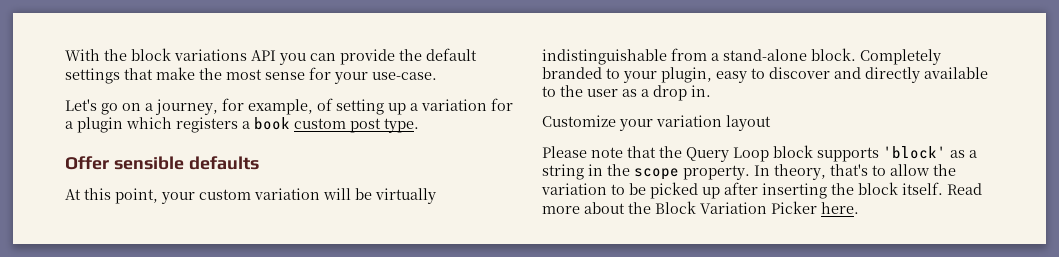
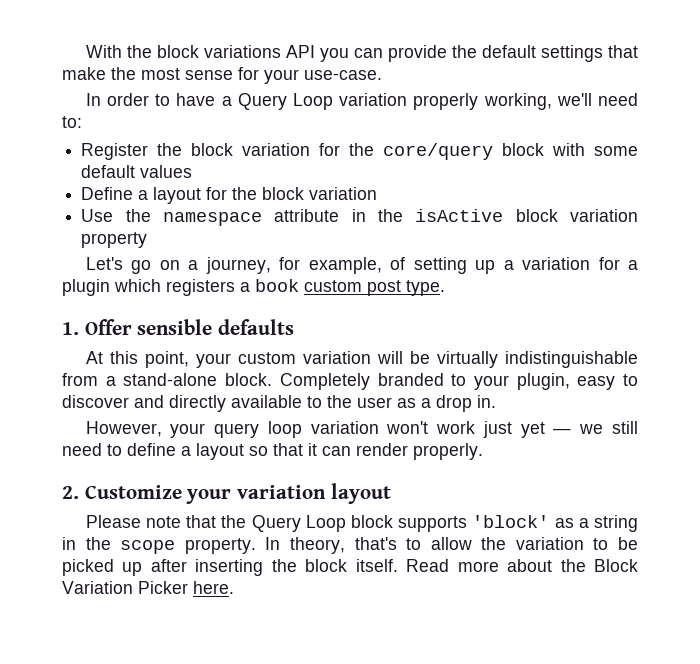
+ In order to have a Query Loop variation properly working, we'll need to:
+ Register the block variation for the core/query block with some default values
+ Define a layout for the block variation
+ Use the namespace attribute in the isActive block variation property
- Offer sensible defaults
+ 1. Offer sensible defaults
- Customize your variation layout
+ However, your query loop variation won't work just yet — we still need to define a layout so that it can render properly.
+ 2. Customize your variation layout

